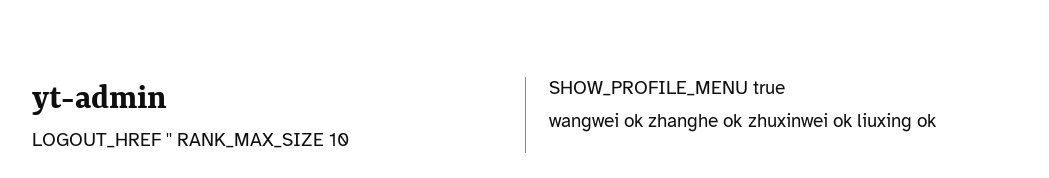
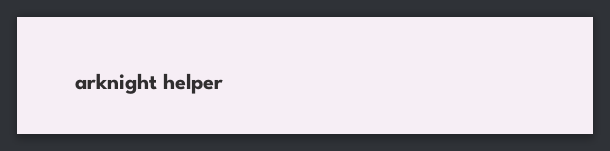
- yt-admin
- LOGOUT_HREF '' RANK_MAX_SIZE 10 SHOW_PROFILE_MENU true
- wangwei ok zhanghe ok zhuxinwei ok liuxing ok
+ arknight helper

